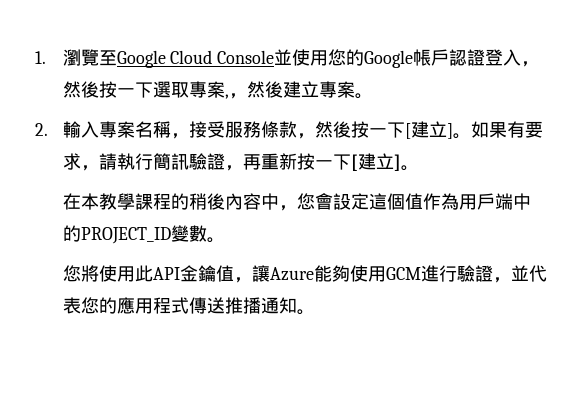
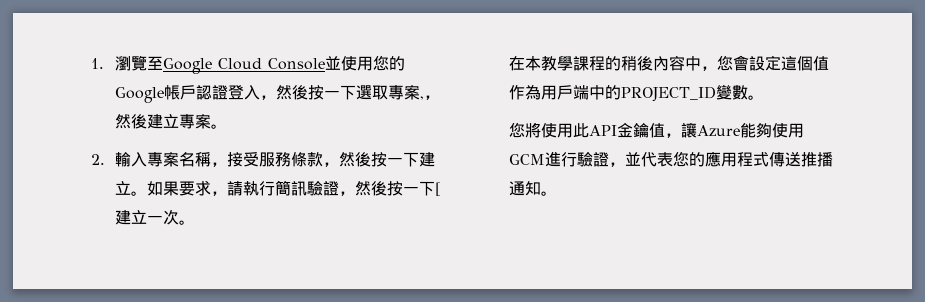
- 2.輸入專案名稱，接受服務條款，然後按一下[建立]。如果有要求，請執行簡訊驗證，再重新按一下[建立]。
+ 2.輸入專案名稱，接受服務條款，然後按一下建立。如果要求，請執行簡訊驗證，然後按一下[建立一次。

